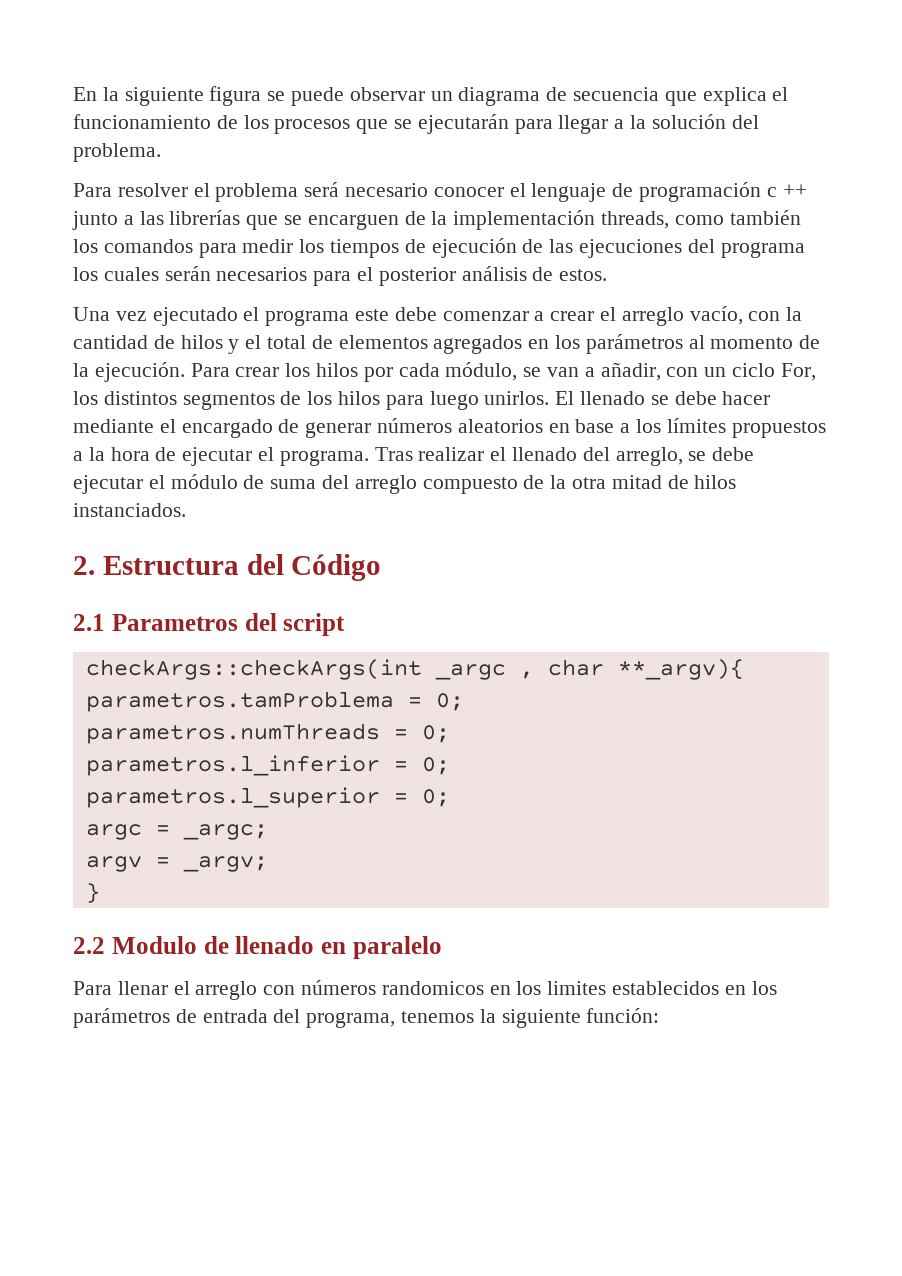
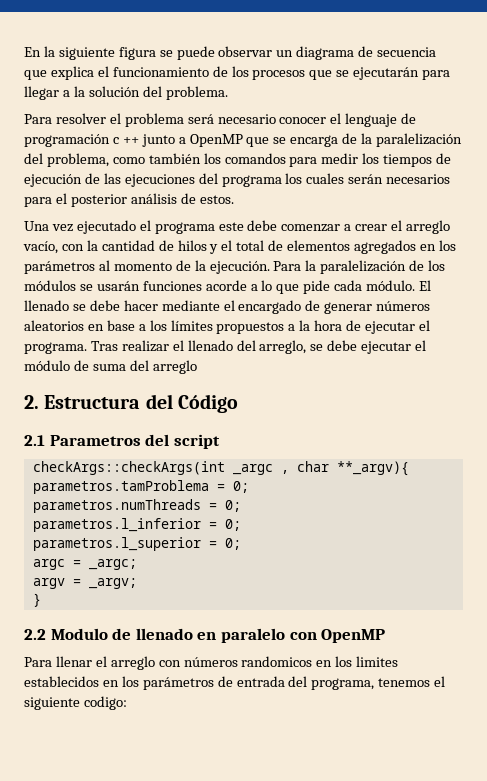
- Para resolver el problema será necesario conocer el lenguaje de programación c ++ junto a las librerías que se encarguen de la implementación threads, como también los comandos para medir los tiempos de ejecución de las ejecuciones del programa los cuales serán necesarios para el posterior análisis de estos.
+ Para resolver el problema será necesario conocer el lenguaje de programación c ++ junto a OpenMP que se encarga de la paralelización del problema, como también los comandos para medir los tiempos de ejecución de las ejecuciones del programa los cuales serán necesarios para el posterior análisis de estos.
- Para crear los hilos por cada módulo, se van a añadir, con un ciclo For, los distintos segmentos de los hilos para luego unirlos.
+ Para la paralelización de los módulos se usarán funciones acorde a lo que pide cada módulo.
- Tras realizar el llenado del arreglo, se debe ejecutar el módulo de suma del arreglo compuesto de la otra mitad de hilos instanciados.
+ Tras realizar el llenado del arreglo, se debe ejecutar el módulo de suma del arreglo
- 2.2 Modulo de llenado en paralelo
+ 2.2 Modulo de llenado en paralelo con OpenMP
- Para llenar el arreglo con números randomicos en los limites establecidos en los parámetros de entrada del programa, tenemos la siguiente función:
+ Para llenar el arreglo con números randomicos en los limites establecidos en los parámetros de entrada del programa, tenemos el siguiente codigo:

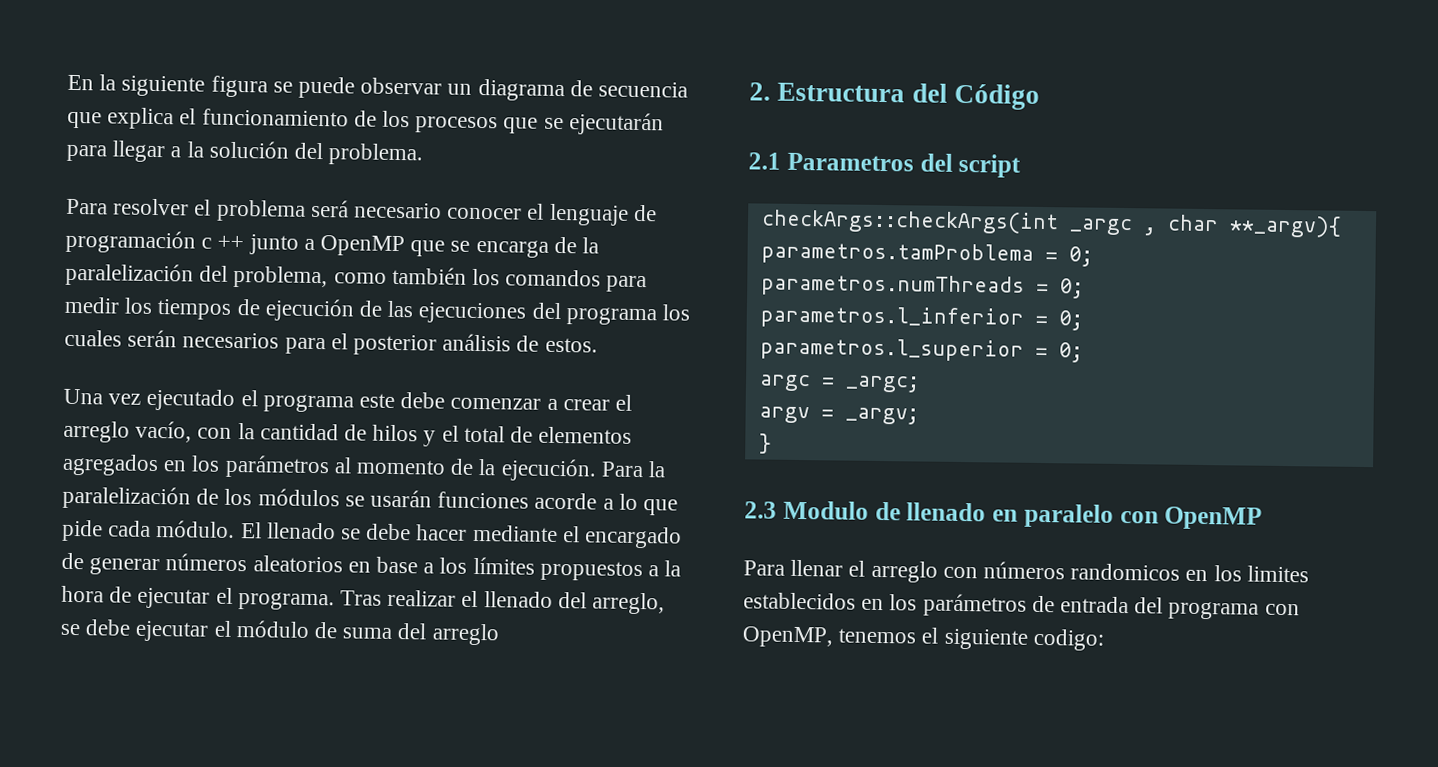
- 2.2 Modulo de llenado en paralelo con OpenMP
+ 2.3 Modulo de llenado en paralelo con OpenMP
- Para llenar el arreglo con números randomicos en los limites establecidos en los parámetros de entrada del programa, tenemos el siguiente codigo:
+ Para llenar el arreglo con números randomicos en los limites establecidos en los parámetros de entrada del programa con OpenMP, tenemos el siguiente codigo:

